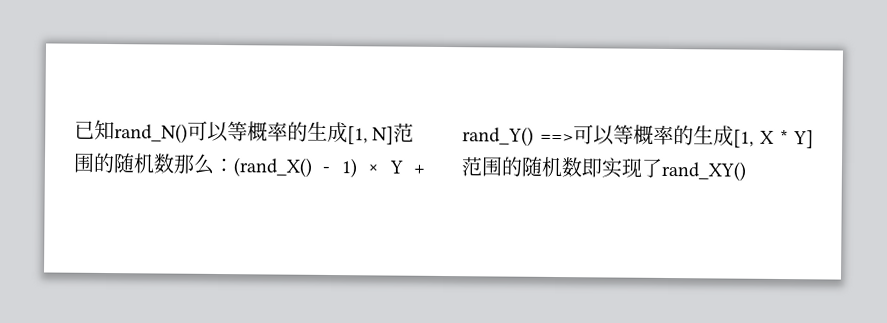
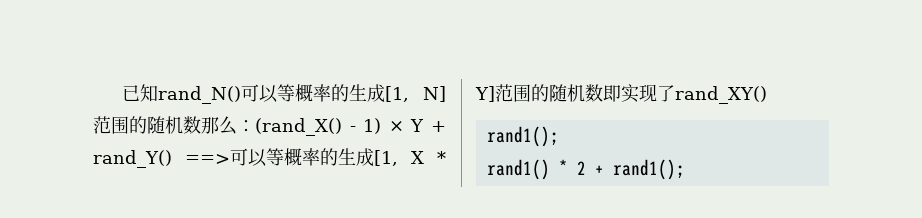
  已知rand_N()可以等概率的生成[1, N]范围的随机数那么：(rand_X() - 1) × Y + rand_Y() ==>可以等概率的生成[1, X * Y]范围的随机数即实现了rand_XY()
+ rand1();
+ rand1() * 2 + rand1();

